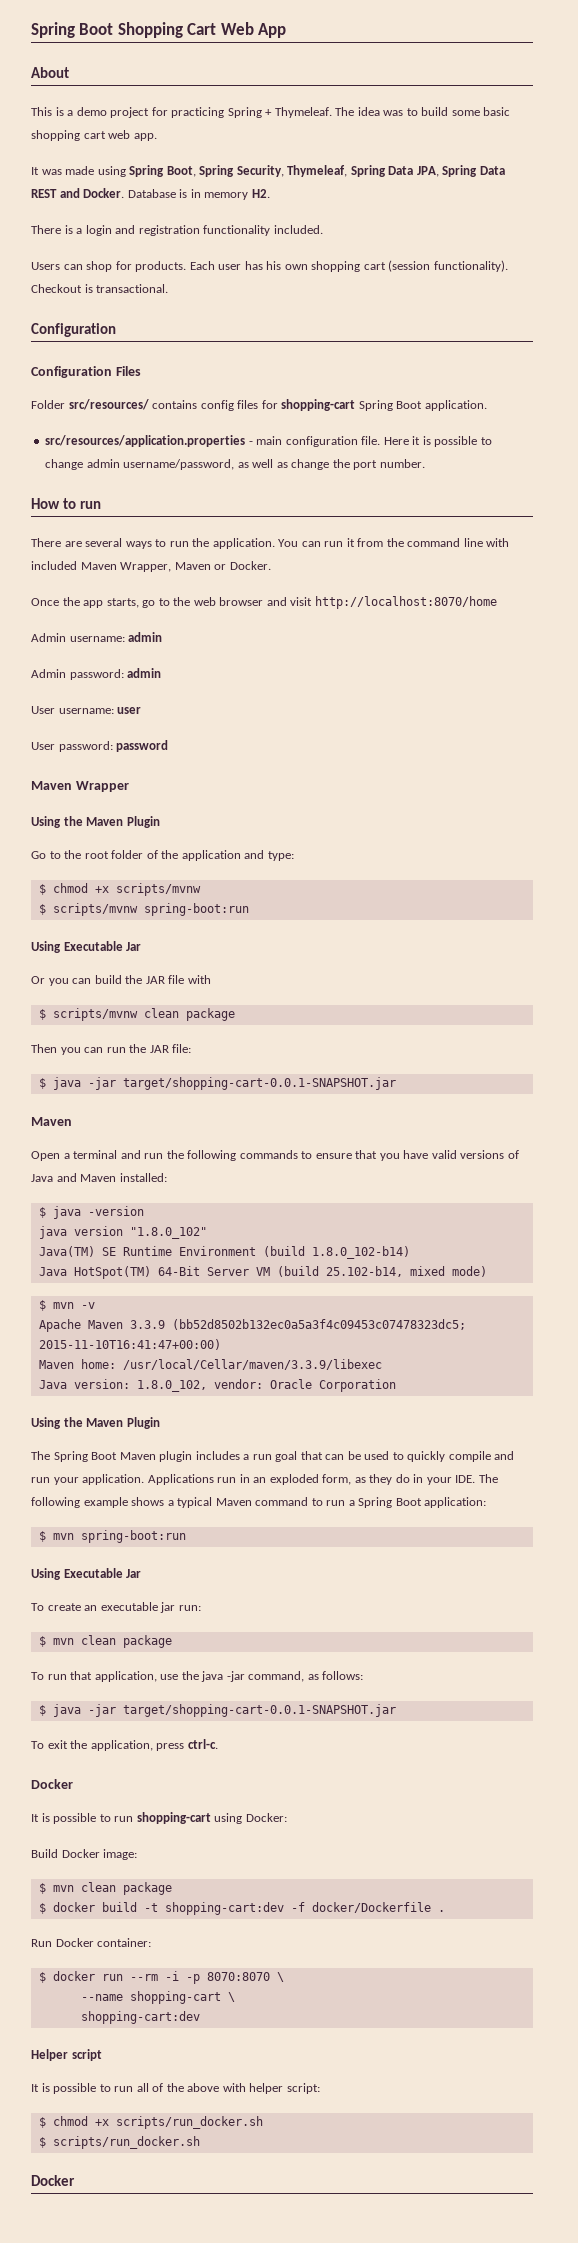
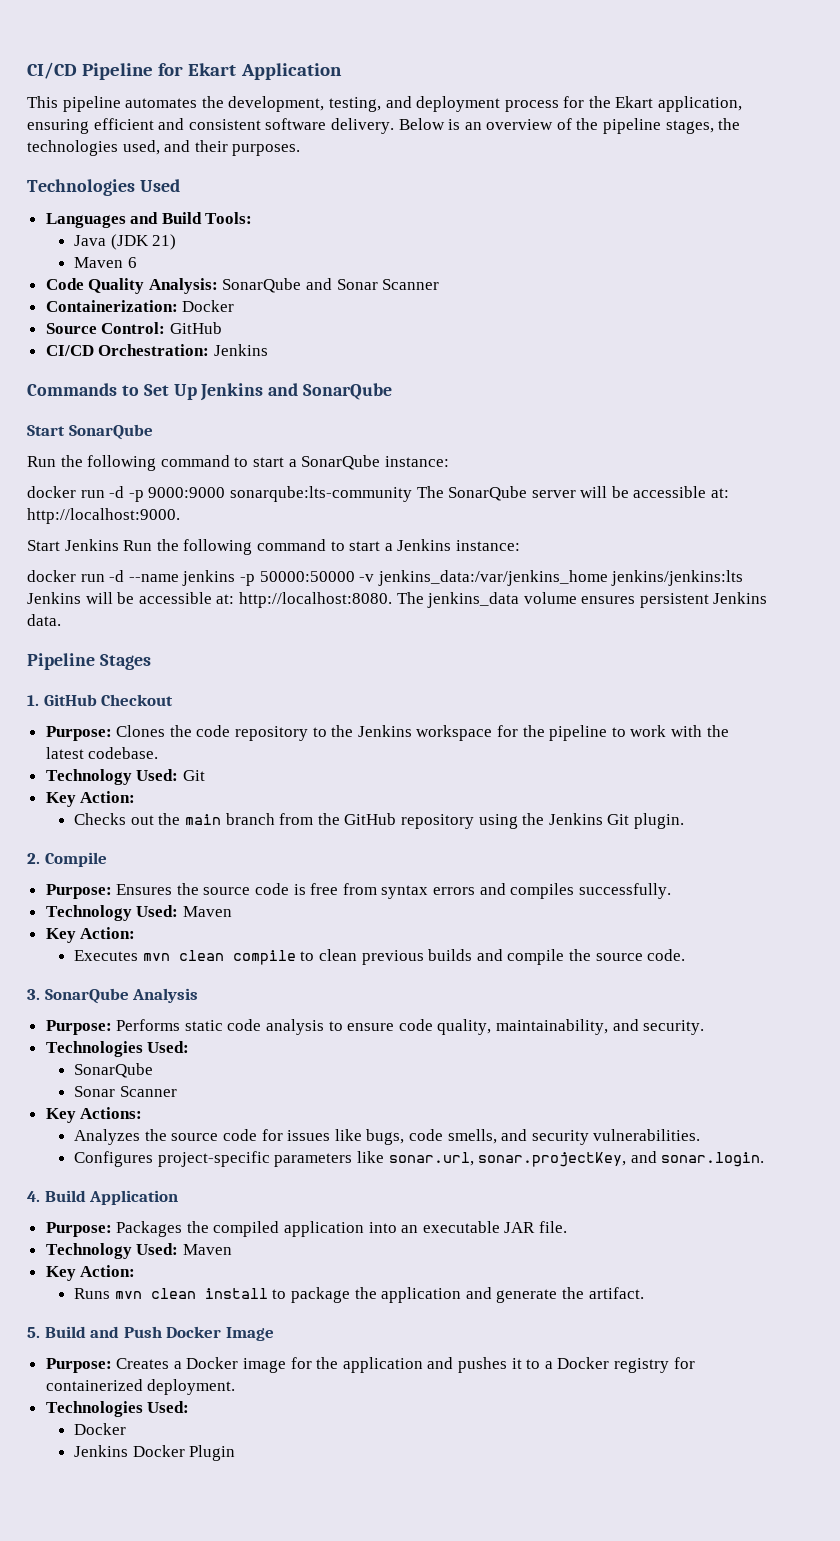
- Spring Boot Shopping Cart Web App
- About
- This is a demo project for practicing Spring + Thymeleaf. The idea was to build some basic shopping cart web app.
- It was made using Spring Boot, Spring Security, Thymeleaf, Spring Data JPA, Spring Data REST and Docker. Database is in memory H2.
- There is a login and registration functionality included.
- Users can shop for products. Each user has his own shopping cart (session functionality). Checkout is transactional.
- Configuration
- Configuration Files
- Folder src/resources/ contains config files for shopping-cart Spring Boot application.
- src/resources/application.properties - main configuration file. Here it is possible to change admin username/password, as well as change the port number.
- How to run
- There are several ways to run the application. You can run it from the command line with included Maven Wrapper, Maven or Docker.
- Once the app starts, go to the web browser and visit http://localhost:8070/home
- Admin username: admin
- Admin password: admin
- User username: user
- User password: password
- Maven Wrapper
- Using the Maven Plugin
- Go to the root folder of the application and type:
- $ chmod +x scripts/mvnw
- $ scripts/mvnw spring-boot:run
- Using Executable Jar
- Or you can build the JAR file with
- $ scripts/mvnw clean package
- Then you can run the JAR file:
- $ java -jar target/shopping-cart-0.0.1-SNAPSHOT.jar
- Maven
- Open a terminal and run the following commands to ensure that you have valid versions of Java and Maven installed:
- $ java -version
- java version "1.8.0_102"
- Java(TM) SE Runtime Environment (build 1.8.0_102-b14)
- Java HotSpot(TM) 64-Bit Server VM (build 25.102-b14, mixed mode)
- $ mvn -v
- Apache Maven 3.3.9 (bb52d8502b132ec0a5a3f4c09453c07478323dc5; 2015-11-10T16:41:47+00:00)
- Maven home: /usr/local/Cellar/maven/3.3.9/libexec
- Java version: 1.8.0_102, vendor: Oracle Corporation
- Using the Maven Plugin
- The Spring Boot Maven plugin includes a run goal that can be used to quickly compile and run your application. Applications run in an exploded form, as they do in your IDE. The following example shows a typical Maven command to run a Spring Boot application:
- $ mvn spring-boot:run
- Using Executable Jar
- To create an executable jar run:
- $ mvn clean package
- To run that application, use the java -jar command, as follows:
- $ java -jar target/shopping-cart-0.0.1-SNAPSHOT.jar
- To exit the application, press ctrl-c.
+ CI/CD Pipeline for Ekart Application
+ This pipeline automates the development, testing, and deployment process for the Ekart application, ensuring efficient and consistent software delivery. Below is an overview of the pipeline stages, the technologies used, and their purposes.
+ Technologies Used
+ Languages and Build Tools:
+ Java (JDK 21)
+ Maven 6
+ Code Quality Analysis: SonarQube and Sonar Scanner
+ Containerization: Docker
+ Source Control: GitHub
+ CI/CD Orchestration: Jenkins
+ Commands to Set Up Jenkins and SonarQube
+ Start SonarQube
+ Run the following command to start a SonarQube instance:
+ docker run -d -p 9000:9000 sonarqube:lts-community The SonarQube server will be accessible at: http://localhost:9000.
+ Start Jenkins Run the following command to start a Jenkins instance:
+ docker run -d --name jenkins -p 50000:50000 -v jenkins_data:/var/jenkins_home jenkins/jenkins:lts Jenkins will be accessible at: http://localhost:8080. The jenkins_data volume ensures persistent Jenkins data.
+ Pipeline Stages
+ 1. GitHub Checkout
+ Purpose: Clones the code repository to the Jenkins workspace for the pipeline to work with the latest codebase.
+ Technology Used: Git
+ Key Action:
+ Checks out the main branch from the GitHub repository using the Jenkins Git plugin.
+ 2. Compile
+ Purpose: Ensures the source code is free from syntax errors and compiles successfully.
+ Technology Used: Maven
+ Key Action:
+ Executes mvn clean compile to clean previous builds and compile the source code.
+ 3. SonarQube Analysis
+ Purpose: Performs static code analysis to ensure code quality, maintainability, and security.
+ Technologies Used:
+ SonarQube
+ Sonar Scanner
+ Key Actions:
+ Analyzes the source code for issues like bugs, code smells, and security vulnerabilities.
+ Configures project-specific parameters like sonar.url, sonar.projectKey, and sonar.login.
+ 4. Build Application
+ Purpose: Packages the compiled application into an executable JAR file.
+ Technology Used: Maven
+ Key Action:
+ Runs mvn clean install to package the application and generate the artifact.
+ 5. Build and Push Docker Image
+ Purpose: Creates a Docker image for the application and pushes it to a Docker registry for containerized deployment.
+ Technologies Used:
  Docker
- It is possible to run shopping-cart using Docker:
- Build Docker image:
- $ mvn clean package
- $ docker build -t shopping-cart:dev -f docker/Dockerfile .
- Run Docker container:
- $ docker run --rm -i -p 8070:8070 \
- --name shopping-cart \
- shopping-cart:dev
- Helper script
- It is possible to run all of the above with helper script:
- $ chmod +x scripts/run_docker.sh
- $ scripts/run_docker.sh
- Docker
+ Jenkins Docker Plugin

